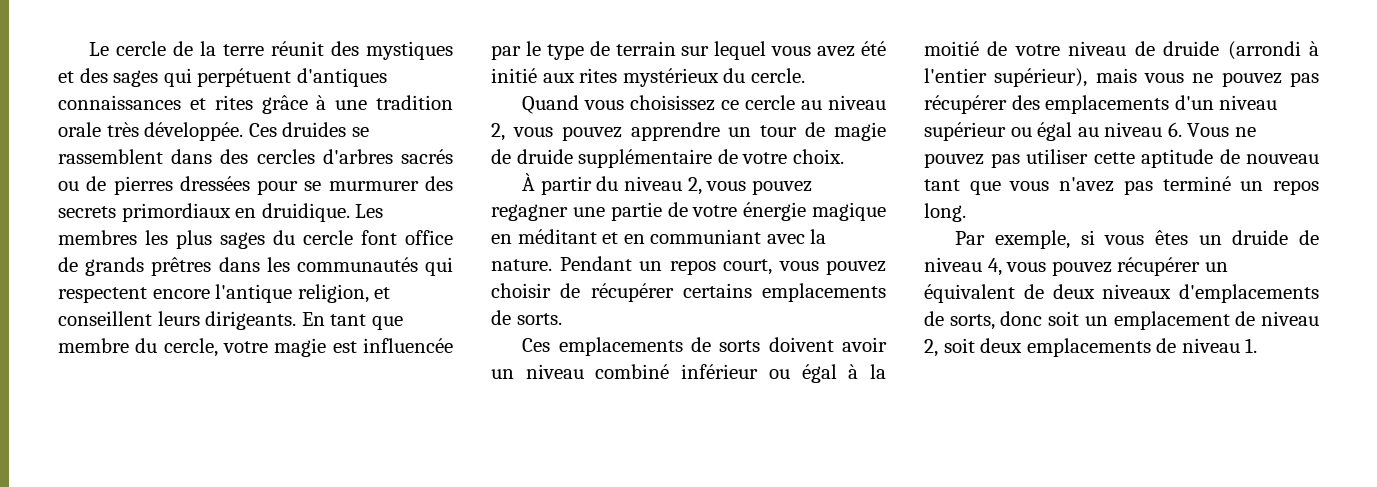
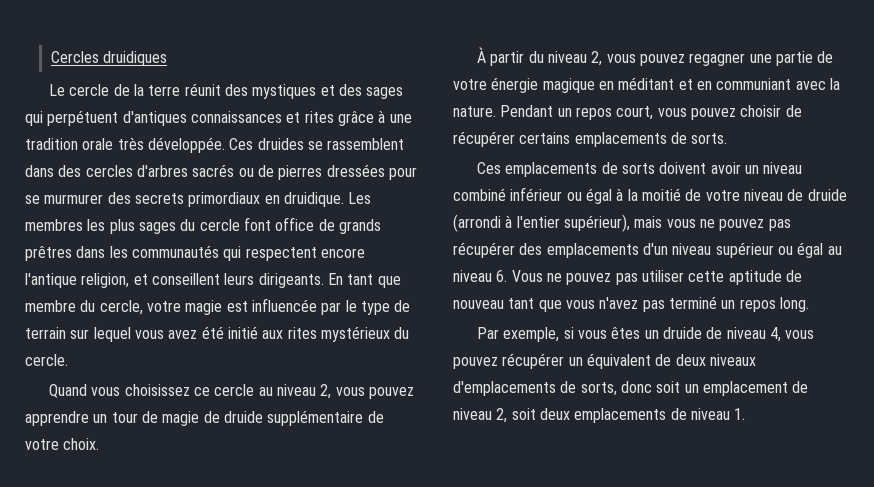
+ Cercles druidiques

